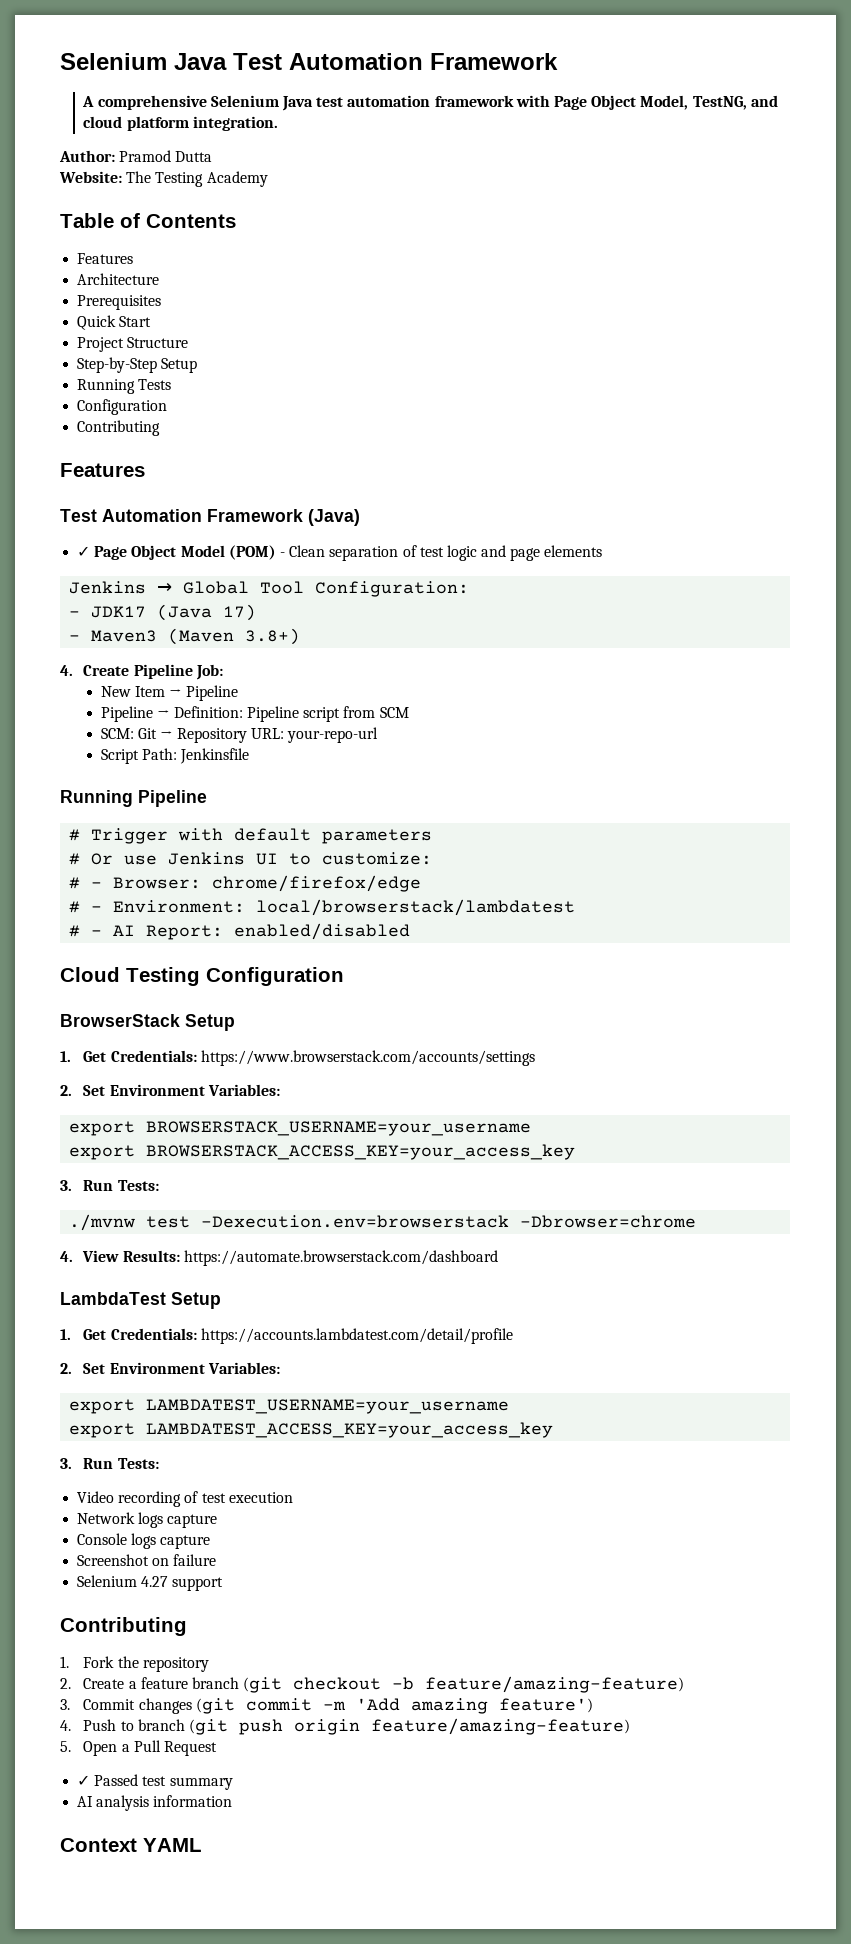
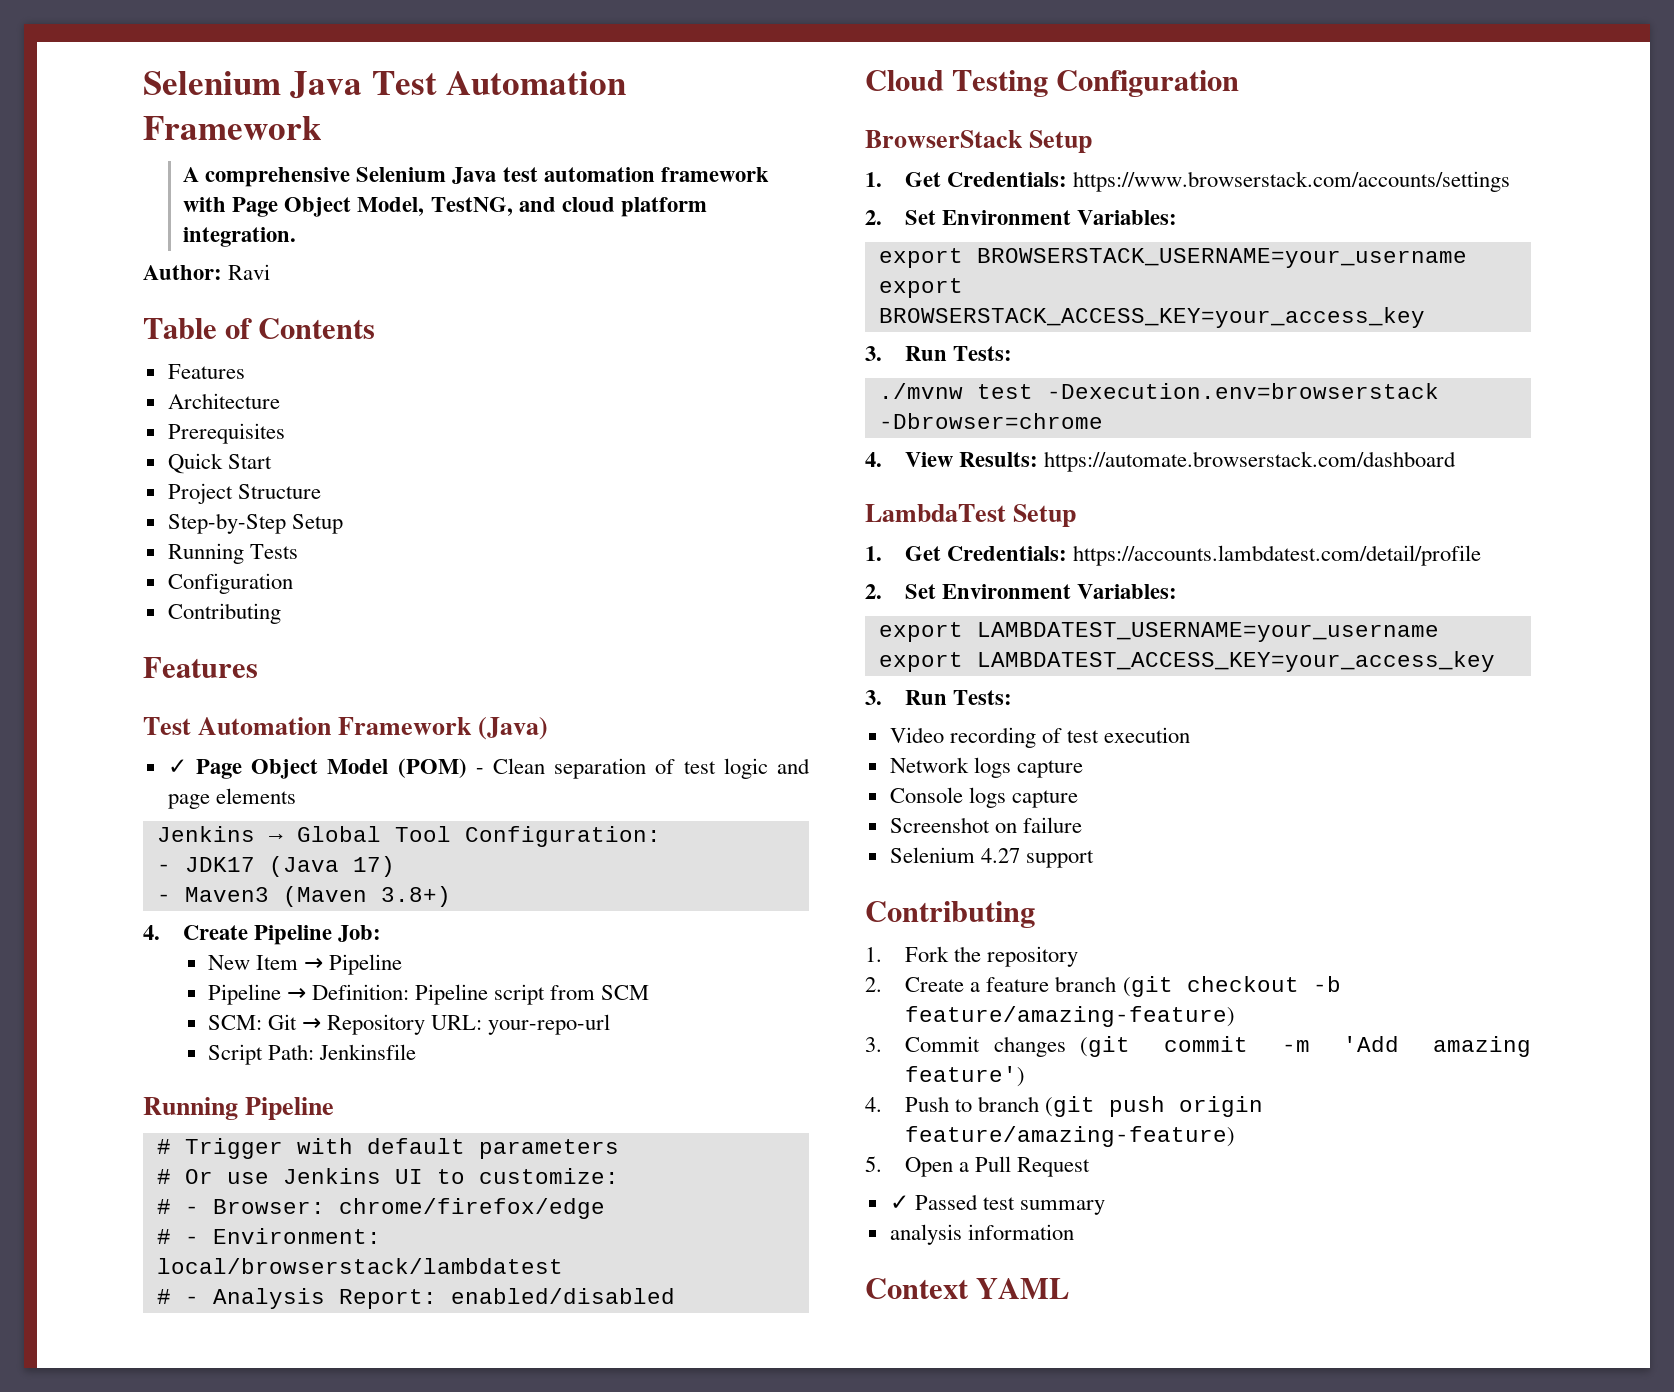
- Author: Pramod Dutta
- Website: The Testing Academy
+ Author: Ravi
- # - AI Report: enabled/disabled
+ # - Analysis Report: enabled/disabled
- AI analysis information
+ analysis information

